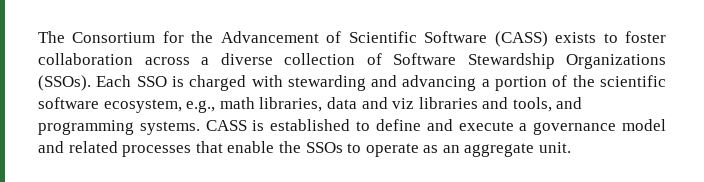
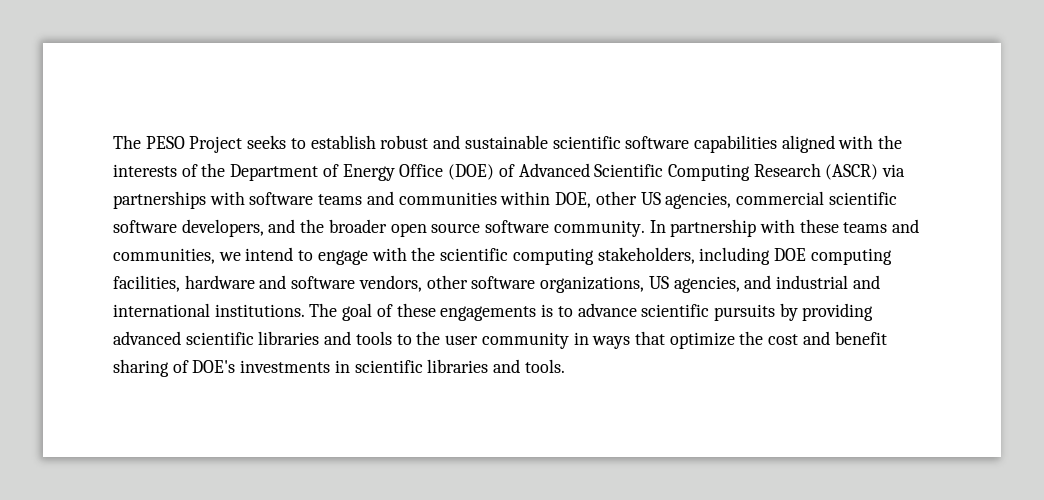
- The Consortium for the Advancement of Scientific Software (CASS) exists to foster collaboration across a diverse collection of Software Stewardship Organizations (SSOs). Each SSO is charged with stewarding and advancing a portion of the scientific software ecosystem, e.g., math libraries, data and viz libraries and tools, and programming systems. CASS is established to define and execute a governance model and related processes that enable the SSOs to operate as an aggregate unit.
+ The PESO Project seeks to establish robust and sustainable scientific software capabilities aligned with the interests of the Department of Energy Office (DOE) of Advanced Scientific Computing Research (ASCR) via partnerships with software teams and communities within DOE, other US agencies, commercial scientific software developers, and the broader open source software community. In partnership with these teams and communities, we intend to engage with the scientific computing stakeholders, including DOE computing facilities, hardware and software vendors, other software organizations, US agencies, and industrial and international institutions. The goal of these engagements is to advance scientific pursuits by providing advanced scientific libraries and tools to the user community in ways that optimize the cost and benefit sharing of DOE's investments in scientific libraries and tools.

